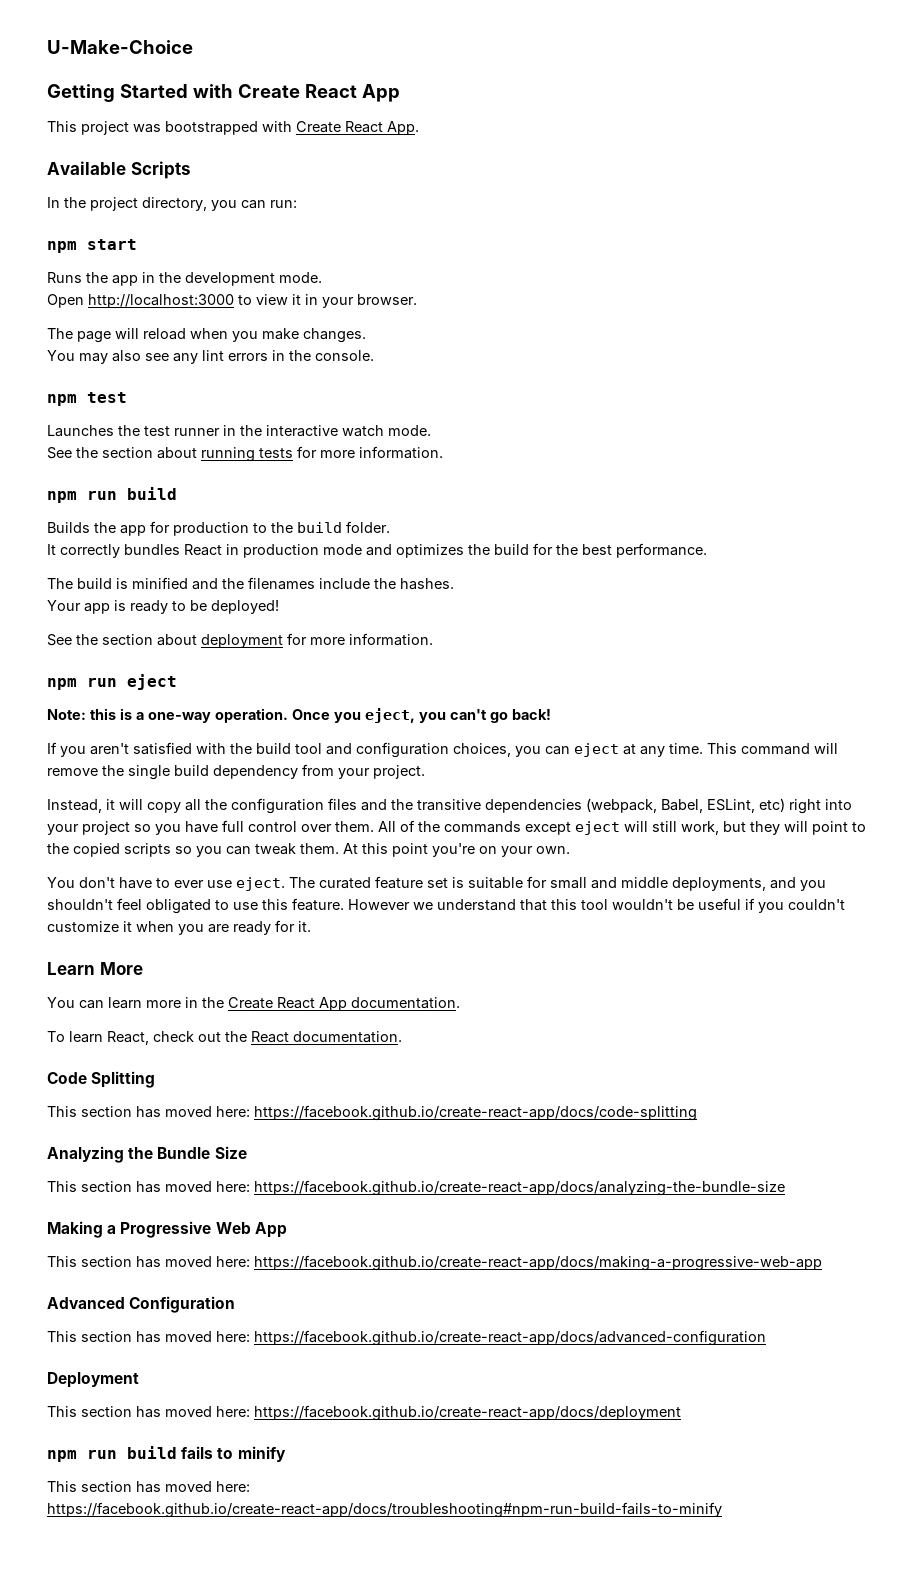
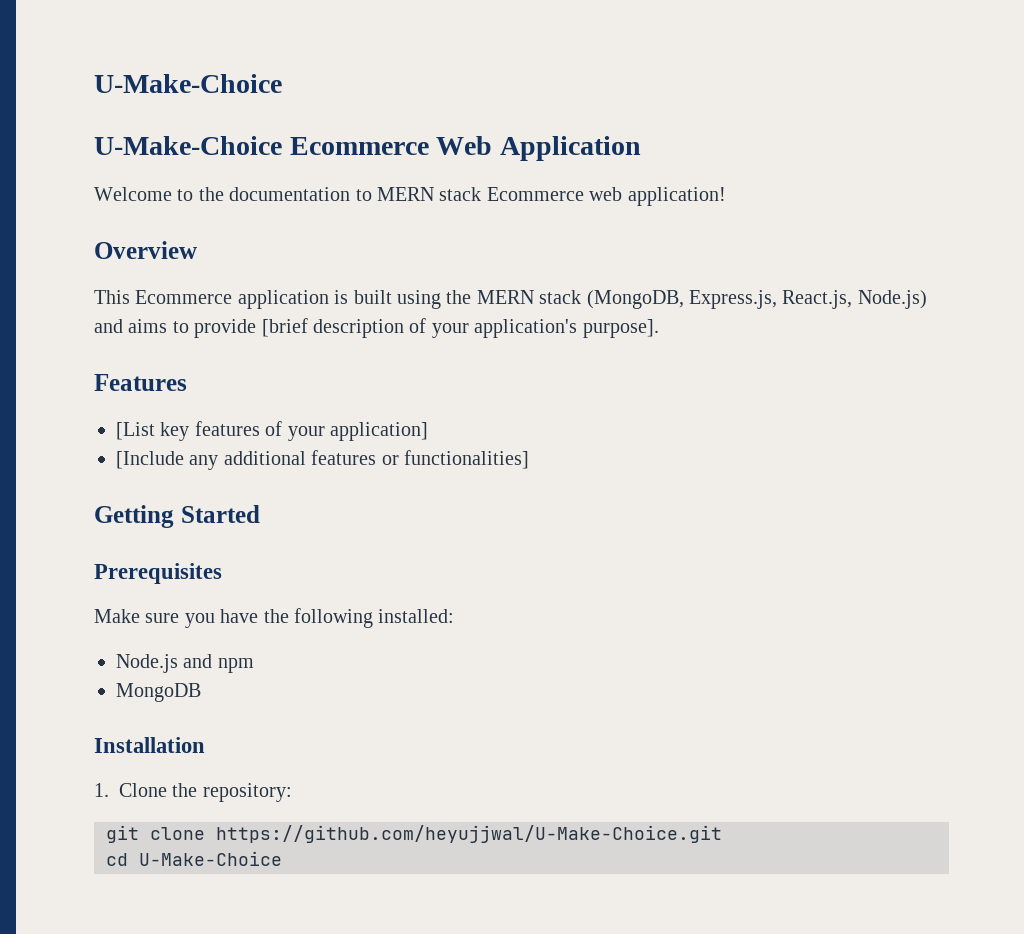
- Getting Started with Create React App
- This project was bootstrapped with Create React App.
- Available Scripts
- In the project directory, you can run:
- npm start
- Runs the app in the development mode.
- Open http://localhost:3000 to view it in your browser.
- The page will reload when you make changes.
- You may also see any lint errors in the console.
- npm test
- Launches the test runner in the interactive watch mode.
- See the section about running tests for more information.
- npm run build
- Builds the app for production to the build folder.
- It correctly bundles React in production mode and optimizes the build for the best performance.
- The build is minified and the filenames include the hashes.
- Your app is ready to be deployed!
- See the section about deployment for more information.
- npm run eject
- Note: this is a one-way operation. Once you eject, you can't go back!
- If you aren't satisfied with the build tool and configuration choices, you can eject at any time. This command will remove the single build dependency from your project.
- Instead, it will copy all the configuration files and the transitive dependencies (webpack, Babel, ESLint, etc) right into your project so you have full control over them. All of the commands except eject will still work, but they will point to the copied scripts so you can tweak them. At this point you're on your own.
- You don't have to ever use eject. The curated feature set is suitable for small and middle deployments, and you shouldn't feel obligated to use this feature. However we understand that this tool wouldn't be useful if you couldn't customize it when you are ready for it.
- Learn More
- You can learn more in the Create React App documentation.
- To learn React, check out the React documentation.
- Code Splitting
- This section has moved here: https://facebook.github.io/create-react-app/docs/code-splitting
- Analyzing the Bundle Size
- This section has moved here: https://facebook.github.io/create-react-app/docs/analyzing-the-bundle-size
- Making a Progressive Web App
- This section has moved here: https://facebook.github.io/create-react-app/docs/making-a-progressive-web-app
- Advanced Configuration
- This section has moved here: https://facebook.github.io/create-react-app/docs/advanced-configuration
- Deployment
- This section has moved here: https://facebook.github.io/create-react-app/docs/deployment
- npm run build fails to minify
- This section has moved here: https://facebook.github.io/create-react-app/docs/troubleshooting#npm-run-build-fails-to-minify
+ U-Make-Choice Ecommerce Web Application
+ Welcome to the documentation to MERN stack Ecommerce web application!
+ Overview
+ This Ecommerce application is built using the MERN stack (MongoDB, Express.js, React.js, Node.js) and aims to provide [brief description of your application's purpose].
+ Features
+ [List key features of your application]
+ [Include any additional features or functionalities]
+ Getting Started
+ Prerequisites
+ Make sure you have the following installed:
+ Node.js and npm
+ MongoDB
+ Installation
+ 1. Clone the repository:
+ git clone https://github.com/heyujjwal/U-Make-Choice.git
+ cd U-Make-Choice

